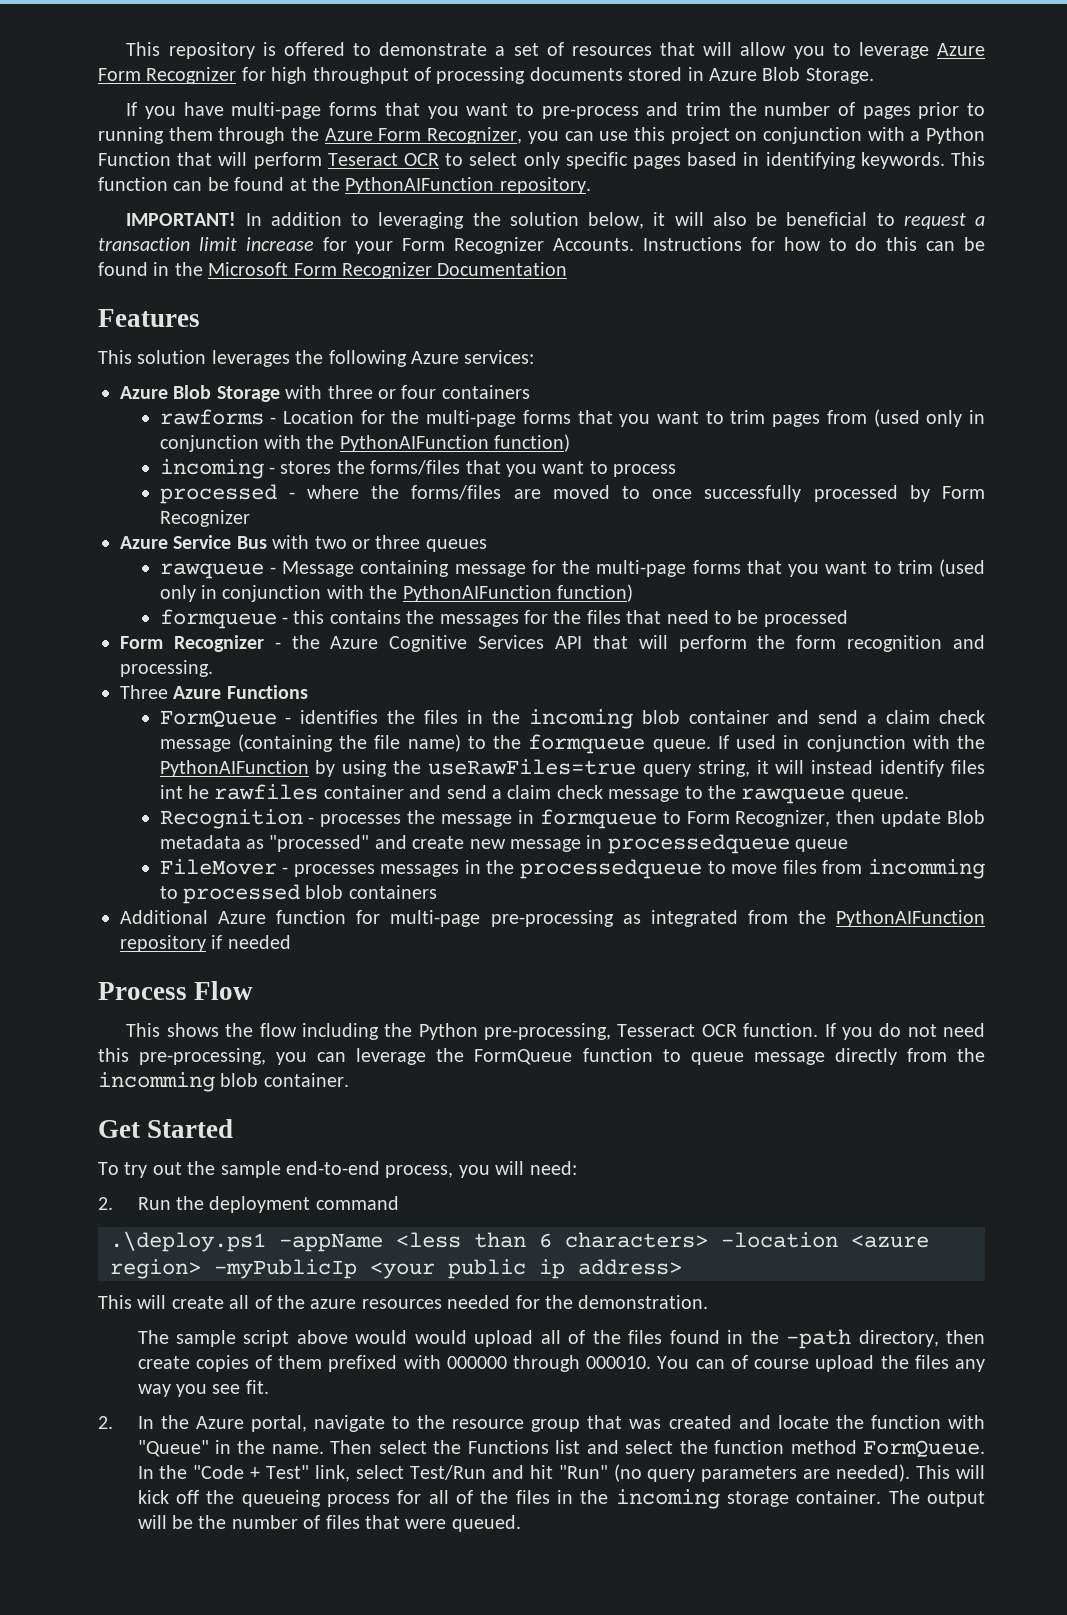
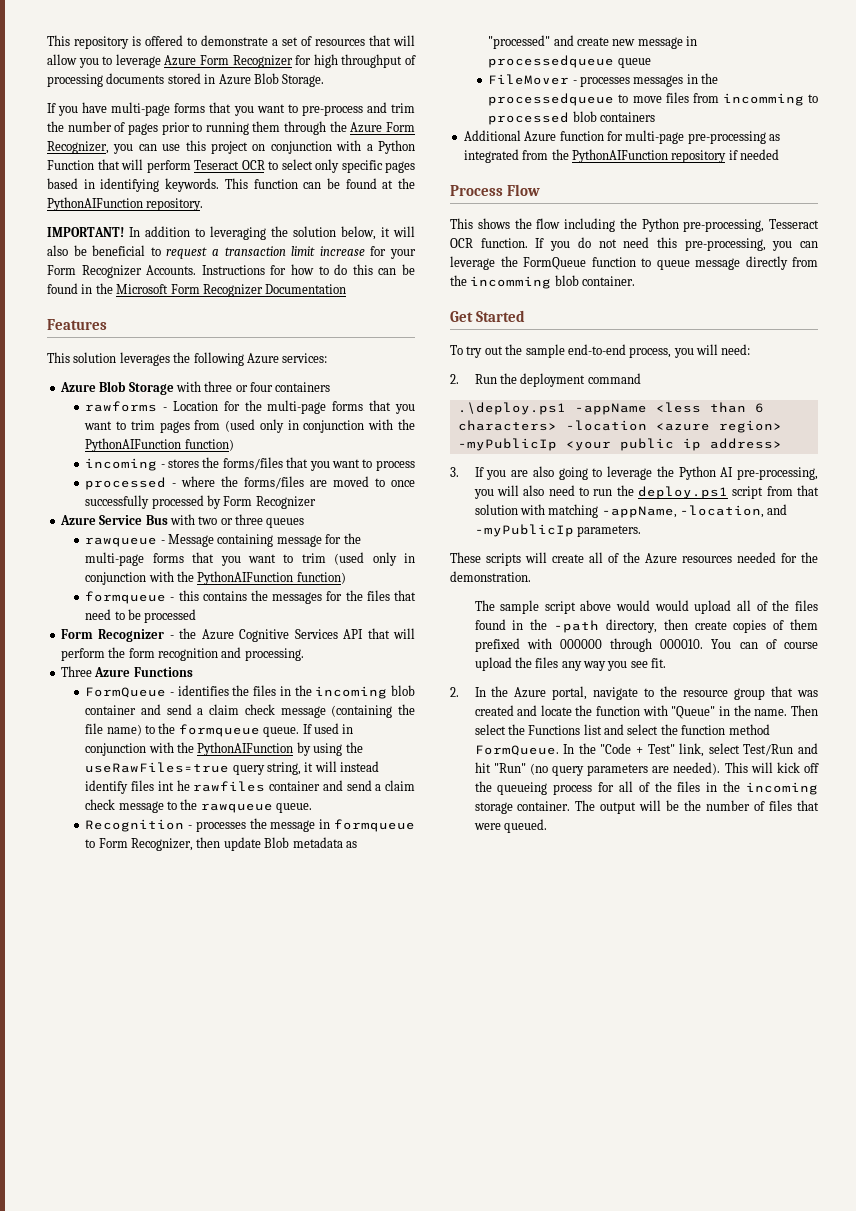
- This will create all of the azure resources needed for the demonstration.
+ 3. If you are also going to leverage the Python AI pre-processing, you will also need to run the deploy.ps1 script from that solution with matching -appName, -location, and -myPublicIp parameters.
+ These scripts will create all of the Azure resources needed for the demonstration.

